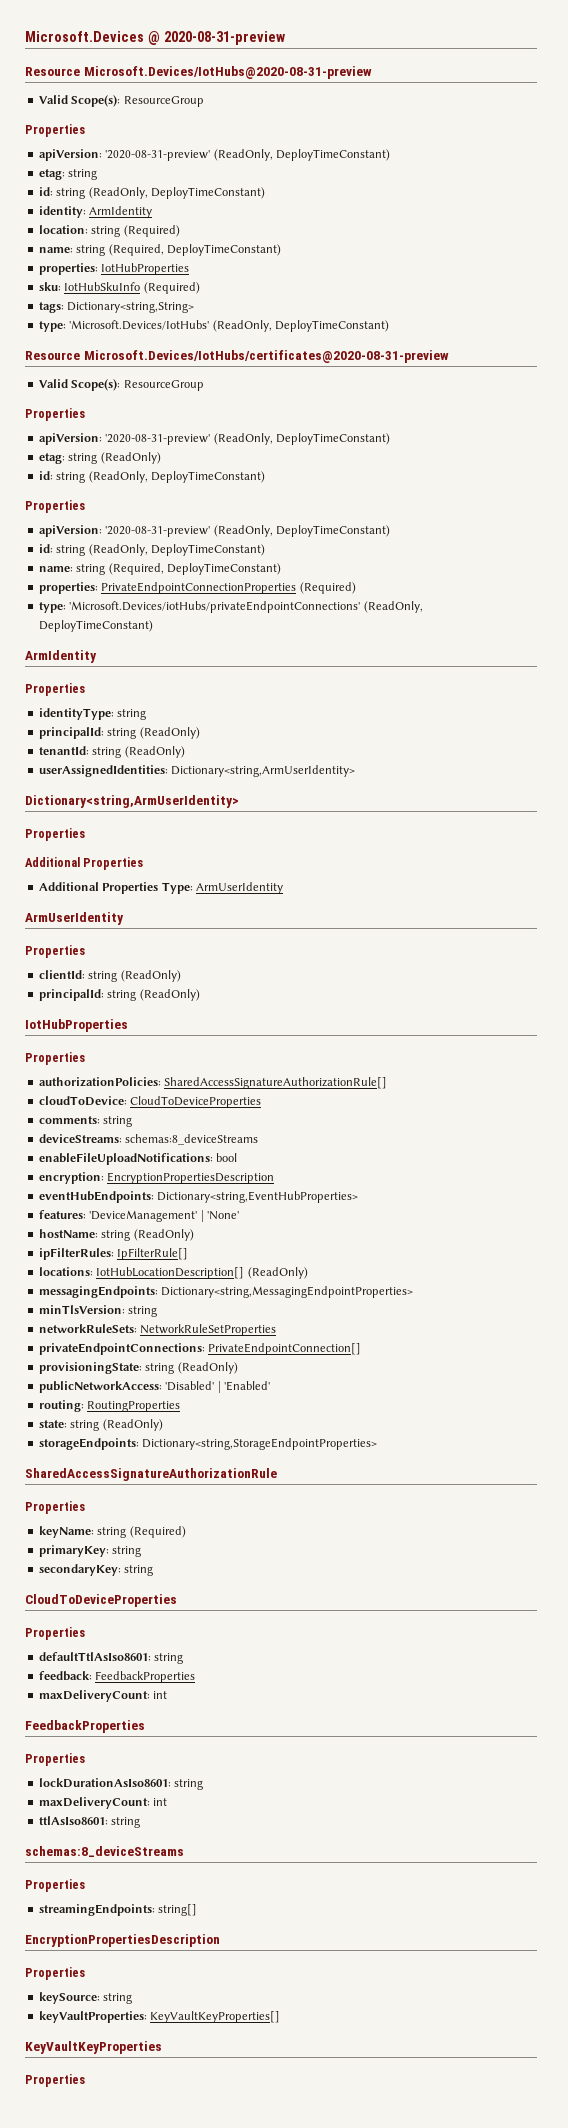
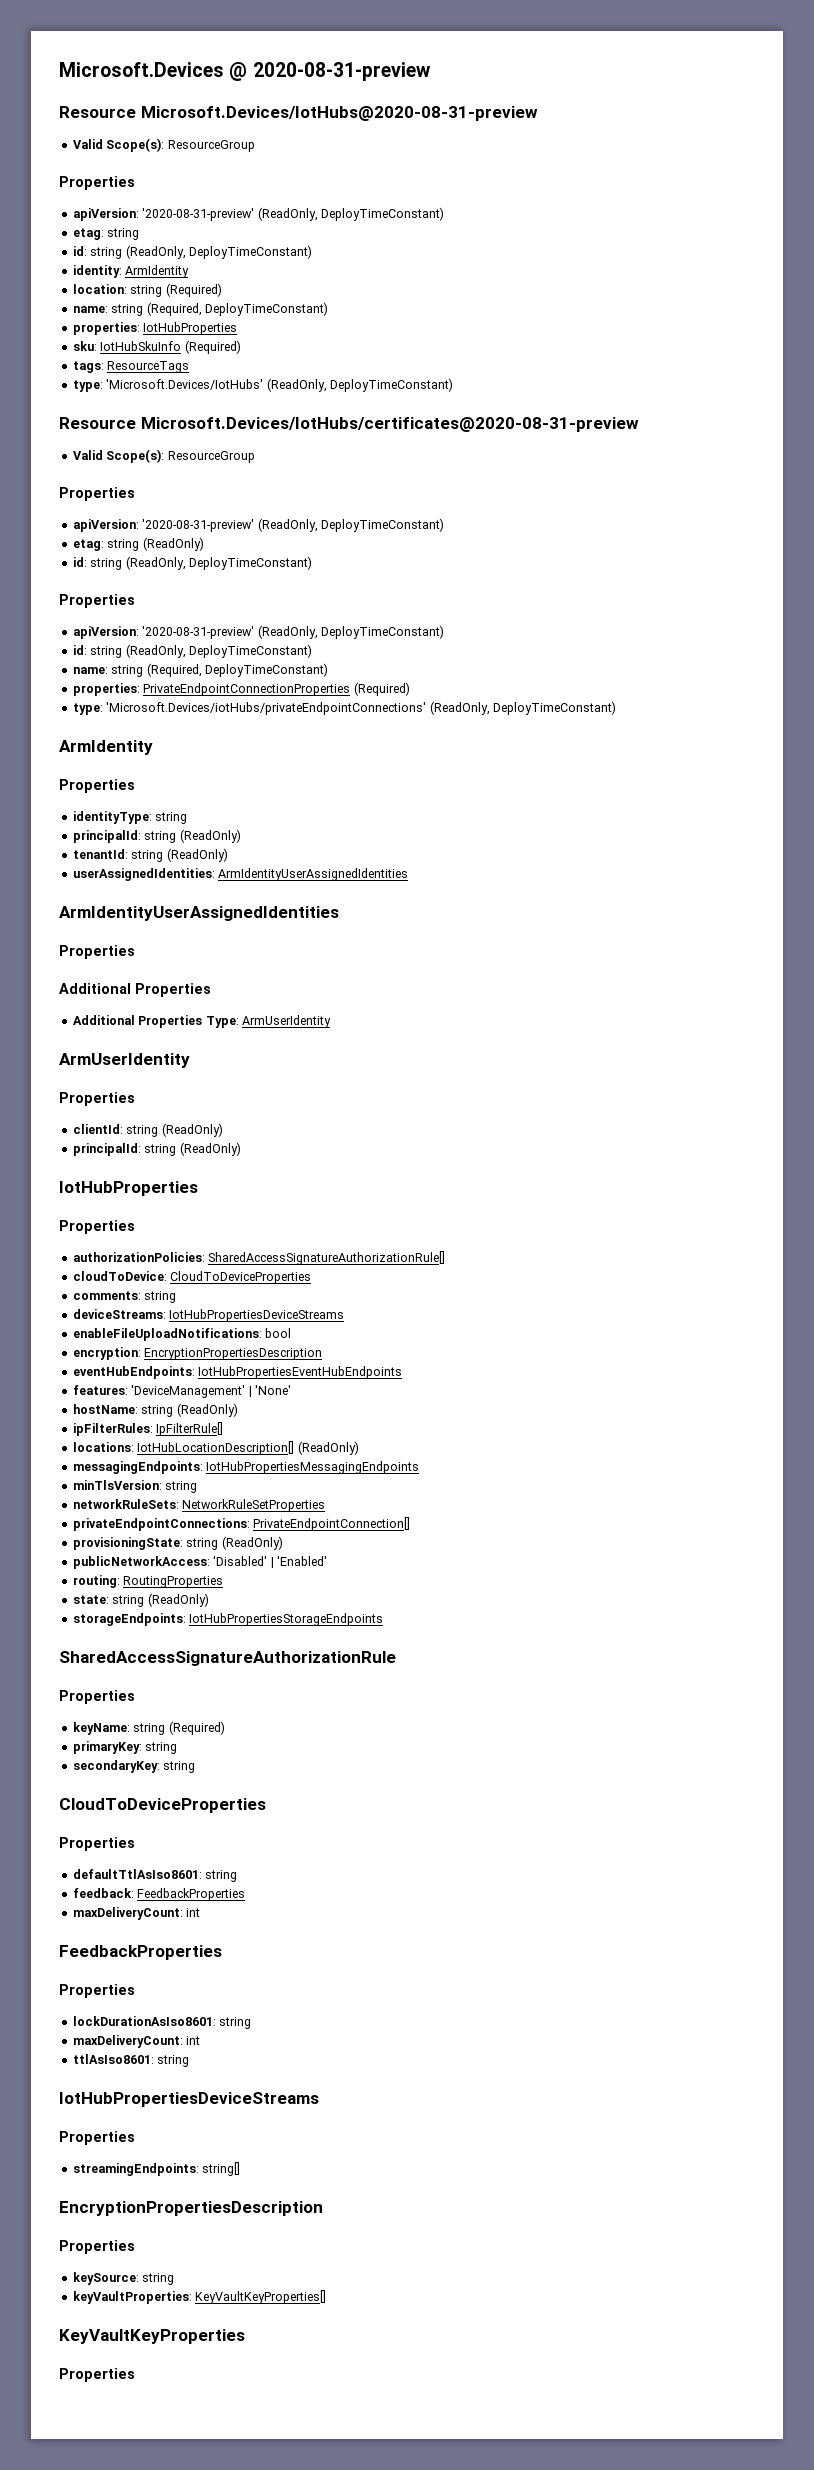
- tags: Dictionary<string,String>
+ tags: ResourceTags
- userAssignedIdentities: Dictionary<string,ArmUserIdentity>
- Dictionary<string,ArmUserIdentity>
+ userAssignedIdentities: ArmIdentityUserAssignedIdentities
+ ArmIdentityUserAssignedIdentities
- deviceStreams: schemas:8_deviceStreams
+ deviceStreams: IotHubPropertiesDeviceStreams
- eventHubEndpoints: Dictionary<string,EventHubProperties>
+ eventHubEndpoints: IotHubPropertiesEventHubEndpoints
- messagingEndpoints: Dictionary<string,MessagingEndpointProperties>
+ messagingEndpoints: IotHubPropertiesMessagingEndpoints
- storageEndpoints: Dictionary<string,StorageEndpointProperties>
+ storageEndpoints: IotHubPropertiesStorageEndpoints
  ttlAsIso8601: string
- schemas:8_deviceStreams
+ IotHubPropertiesDeviceStreams

